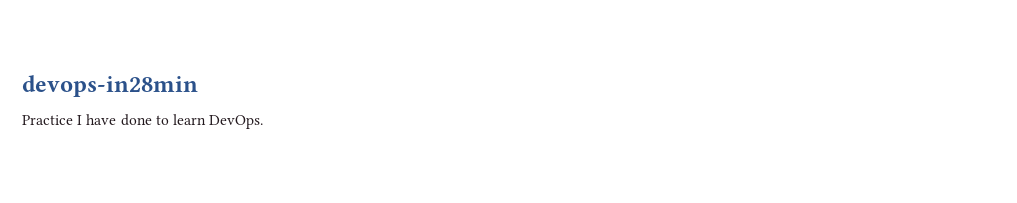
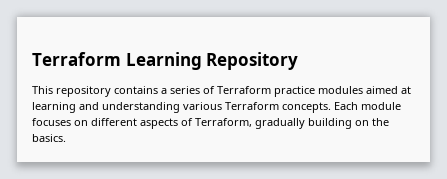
- devops-in28min
- Practice I have done to learn DevOps.
+ Terraform Learning Repository
+ This repository contains a series of Terraform practice modules aimed at learning and understanding various Terraform concepts. Each module focuses on different aspects of Terraform, gradually building on the basics.

